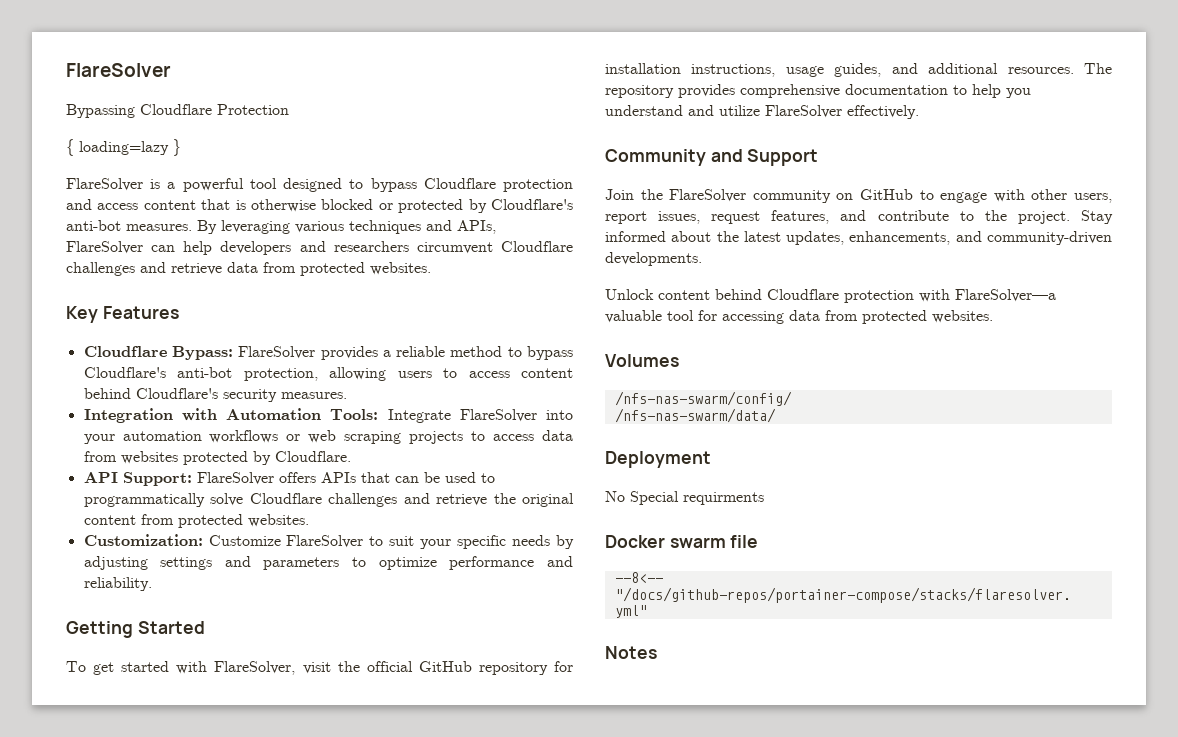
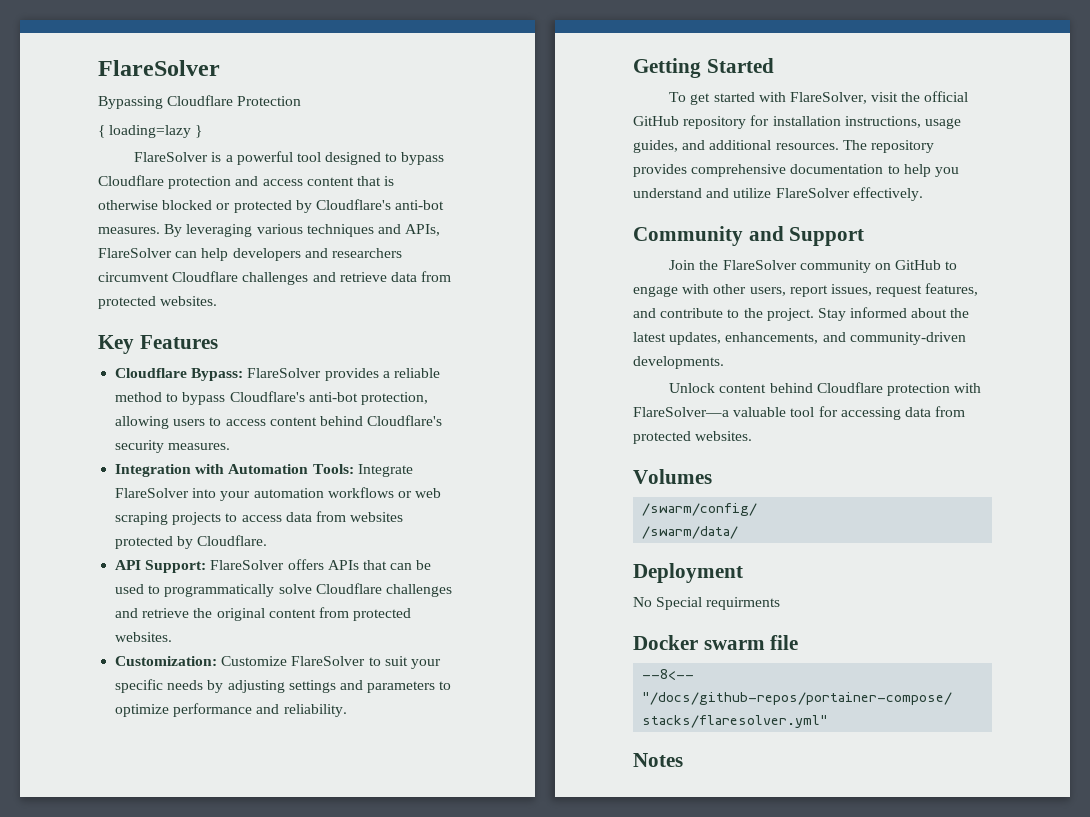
- /nfs-nas-swarm/config/
- /nfs-nas-swarm/data/
+ /swarm/config/
+ /swarm/data/

